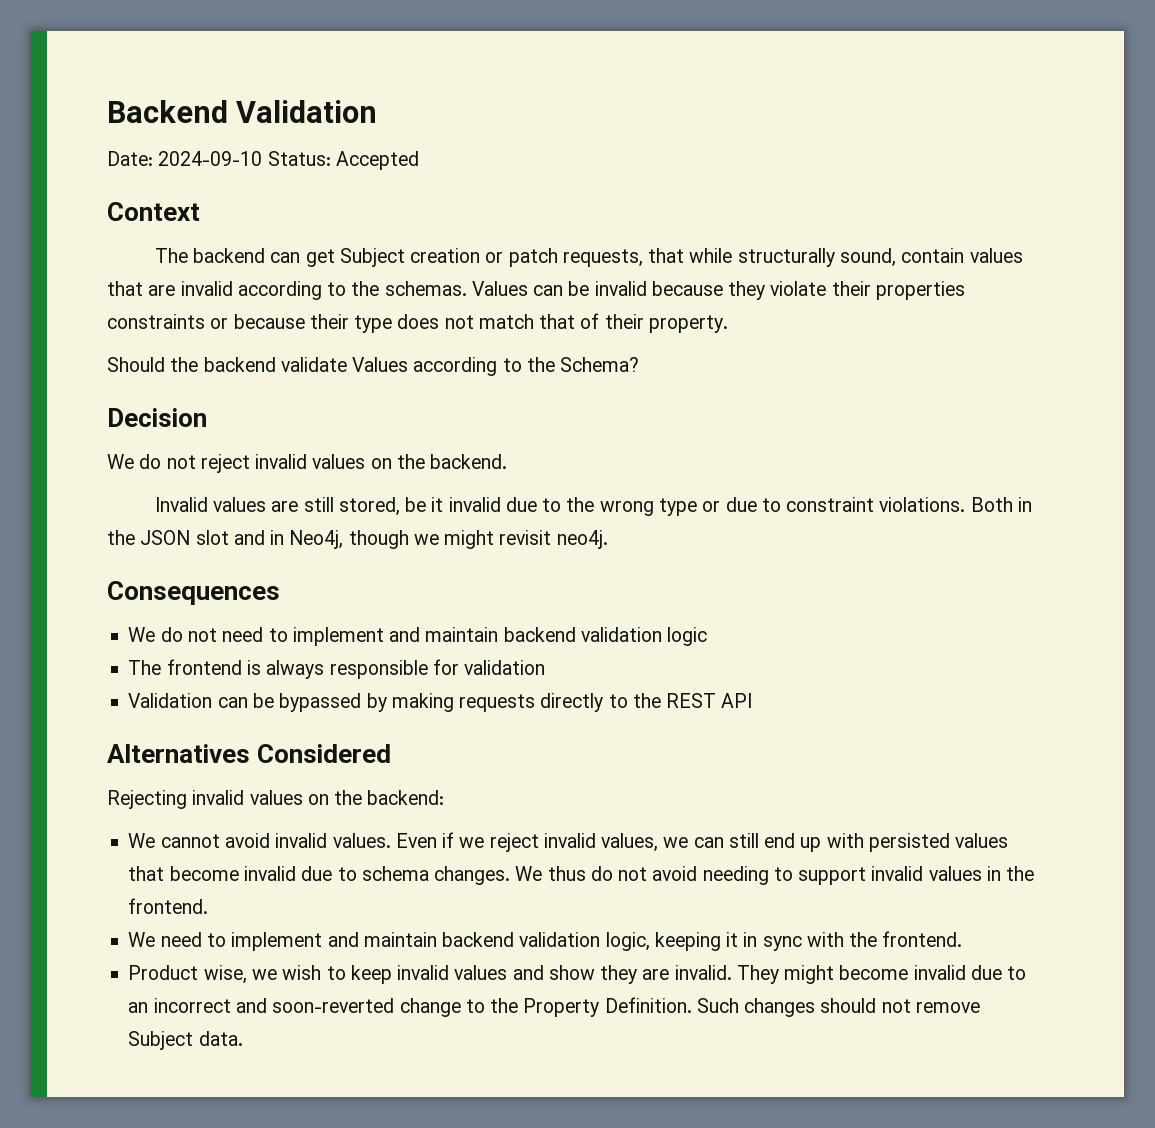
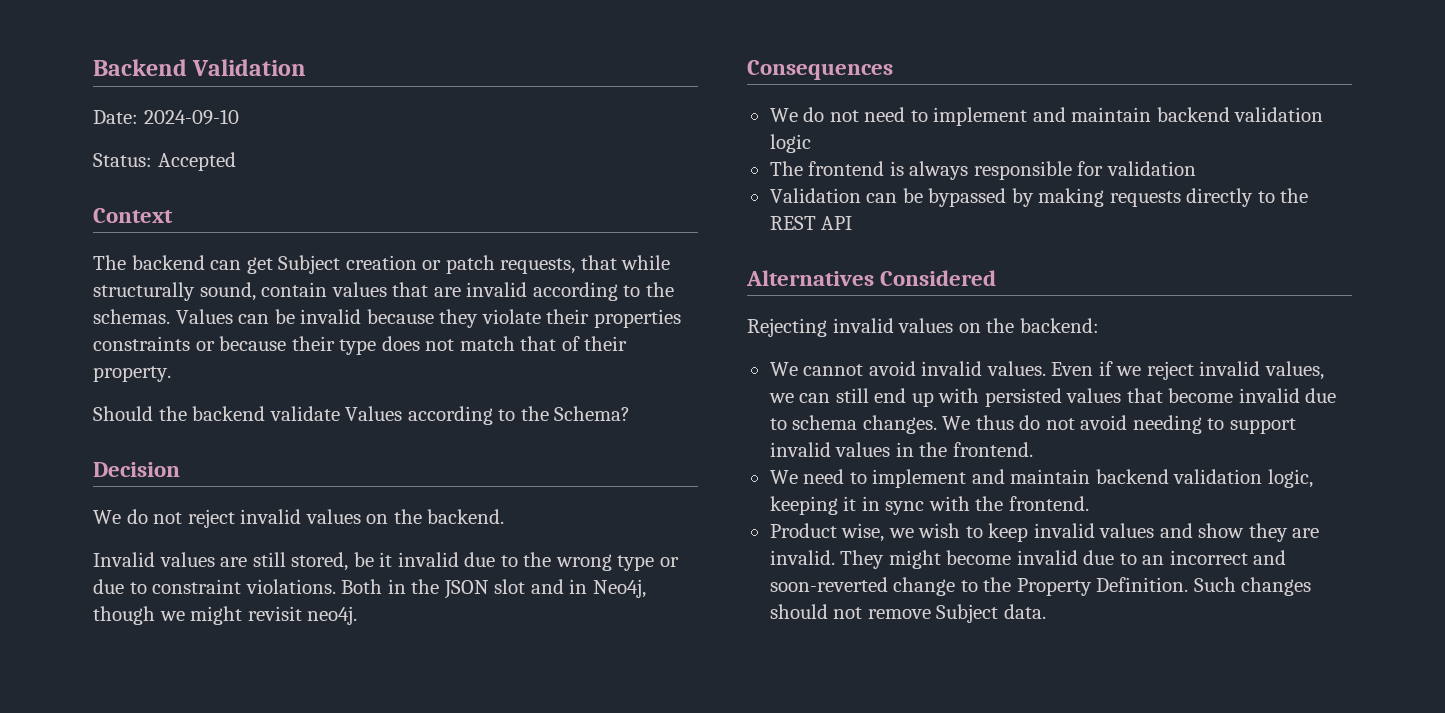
- Date: 2024-09-10 Status: Accepted
+ Date: 2024-09-10
+ Status: Accepted

